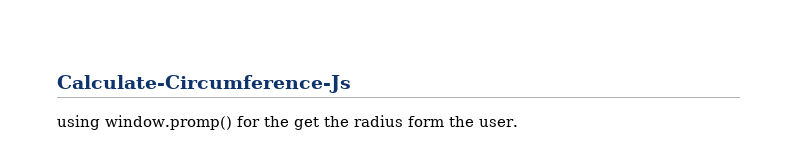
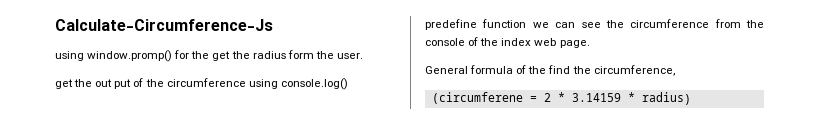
+ get the out put of the circumference using console.log() predefine function we can see the circumference from the console of the index web page.
+ General formula of the find the circumference,
+ (circumferene = 2 * 3.14159 * radius)

